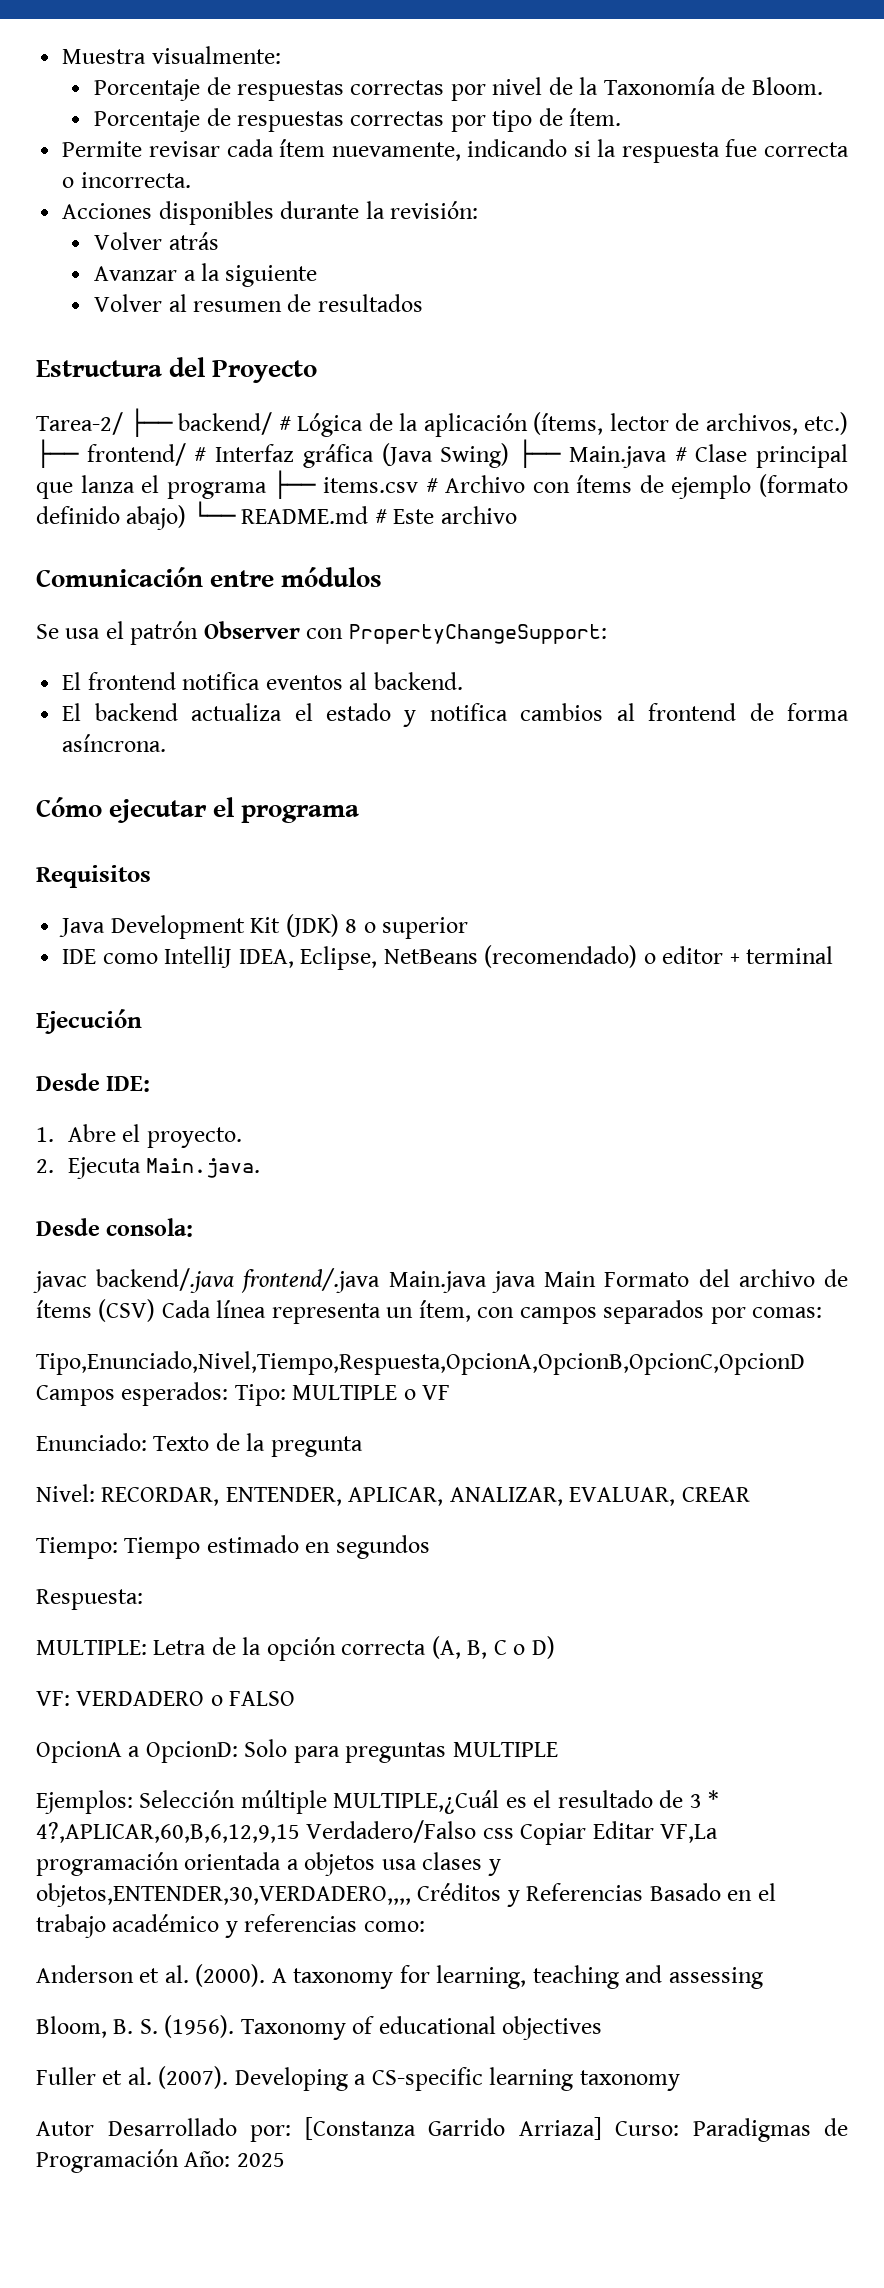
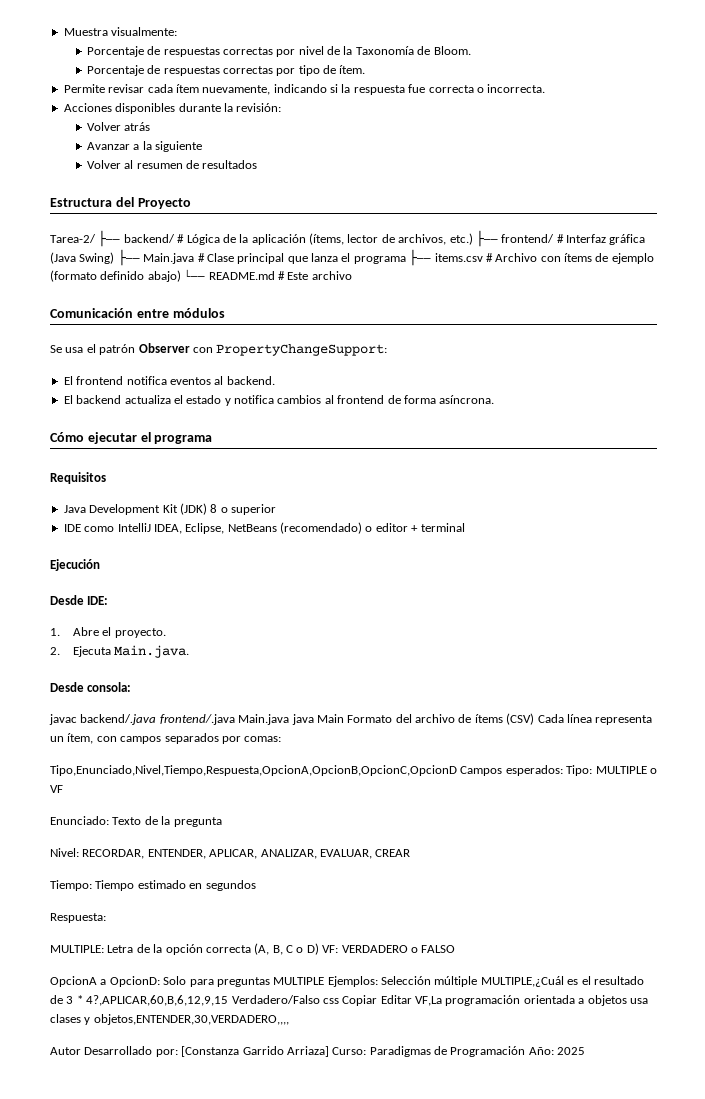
- MULTIPLE: Letra de la opción correcta (A, B, C o D)
- VF: VERDADERO o FALSO
+ MULTIPLE: Letra de la opción correcta (A, B, C o D) VF: VERDADERO o FALSO
- OpcionA a OpcionD: Solo para preguntas MULTIPLE
- Ejemplos: Selección múltiple MULTIPLE,¿Cuál es el resultado de 3 * 4?,APLICAR,60,B,6,12,9,15 Verdadero/Falso css Copiar Editar VF,La programación orientada a objetos usa clases y objetos,ENTENDER,30,VERDADERO,,,, Créditos y Referencias Basado en el trabajo académico y referencias como:
- Anderson et al. (2000). A taxonomy for learning, teaching and assessing
- Bloom, B. S. (1956). Taxonomy of educational objectives
- Fuller et al. (2007). Developing a CS-specific learning taxonomy
+ OpcionA a OpcionD: Solo para preguntas MULTIPLE Ejemplos: Selección múltiple MULTIPLE,¿Cuál es el resultado de 3 * 4?,APLICAR,60,B,6,12,9,15 Verdadero/Falso css Copiar Editar VF,La programación orientada a objetos usa clases y objetos,ENTENDER,30,VERDADERO,,,,

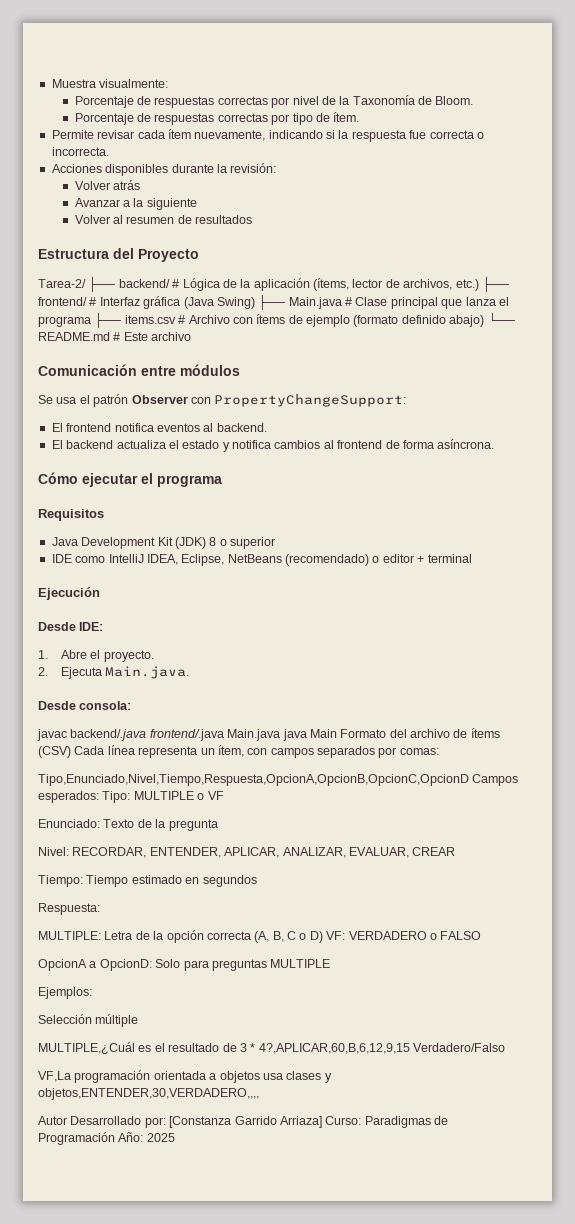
- OpcionA a OpcionD: Solo para preguntas MULTIPLE Ejemplos: Selección múltiple MULTIPLE,¿Cuál es el resultado de 3 * 4?,APLICAR,60,B,6,12,9,15 Verdadero/Falso css Copiar Editar VF,La programación orientada a objetos usa clases y objetos,ENTENDER,30,VERDADERO,,,,
+ OpcionA a OpcionD: Solo para preguntas MULTIPLE
+ Ejemplos:
+ Selección múltiple
+ MULTIPLE,¿Cuál es el resultado de 3 * 4?,APLICAR,60,B,6,12,9,15 Verdadero/Falso
+ VF,La programación orientada a objetos usa clases y objetos,ENTENDER,30,VERDADERO,,,,

